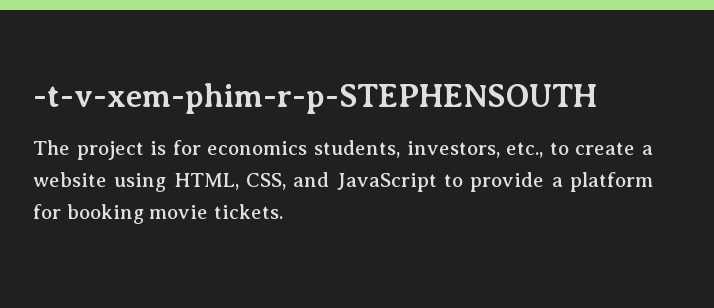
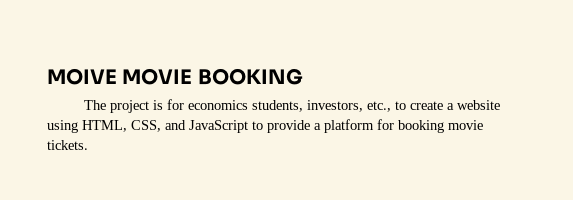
- -t-v-xem-phim-r-p-STEPHENSOUTH
+ MOIVE MOVIE BOOKING

